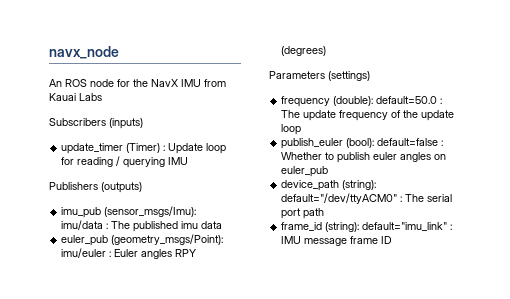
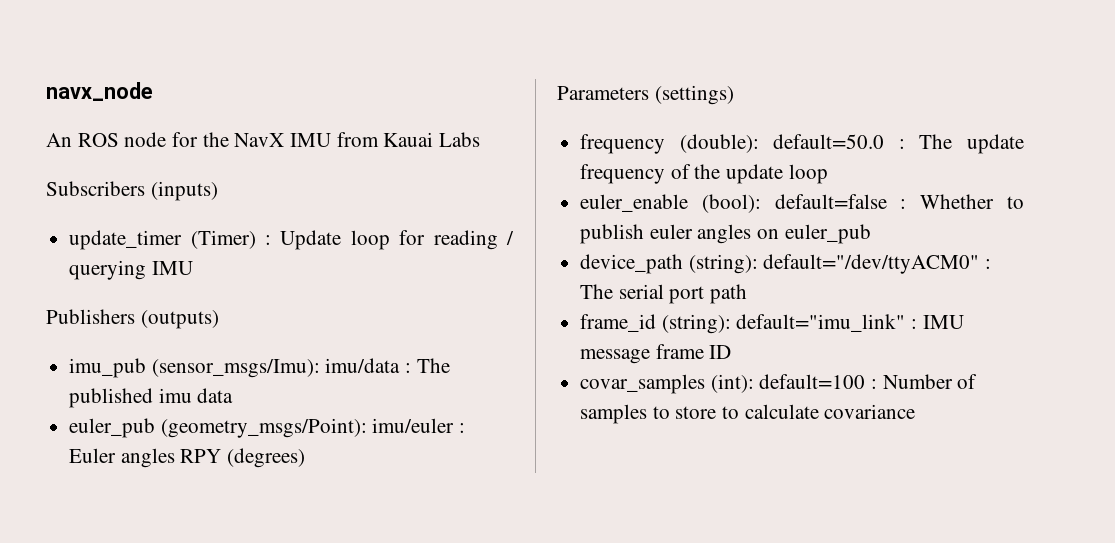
- publish_euler (bool): default=false : Whether to publish euler angles on euler_pub
+ euler_enable (bool): default=false : Whether to publish euler angles on euler_pub
+ covar_samples (int): default=100 : Number of samples to store to calculate covariance

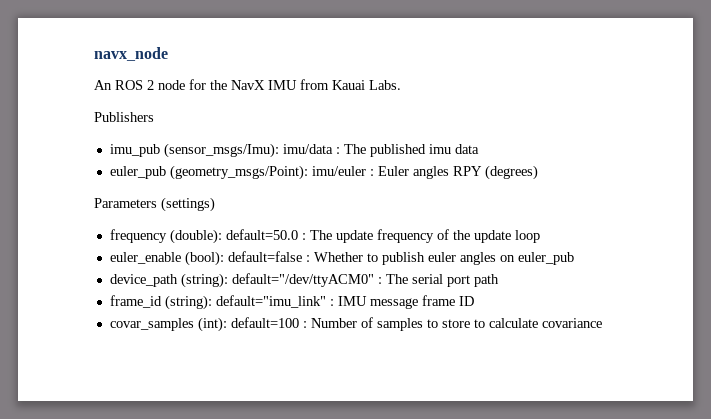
- An ROS node for the NavX IMU from Kauai Labs
- Subscribers (inputs)
- update_timer (Timer) : Update loop for reading / querying IMU
+ An ROS 2 node for the NavX IMU from Kauai Labs.
- Publishers (outputs)
+ Publishers

